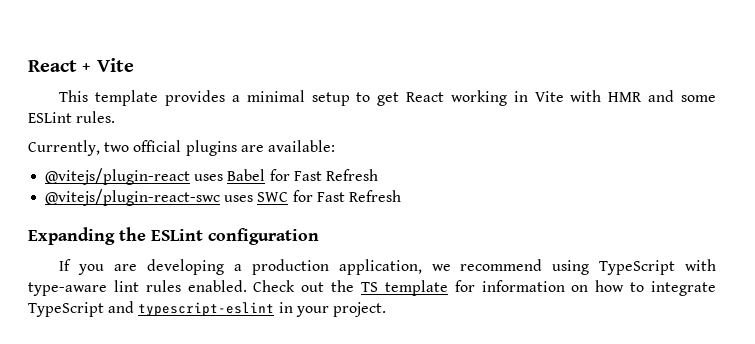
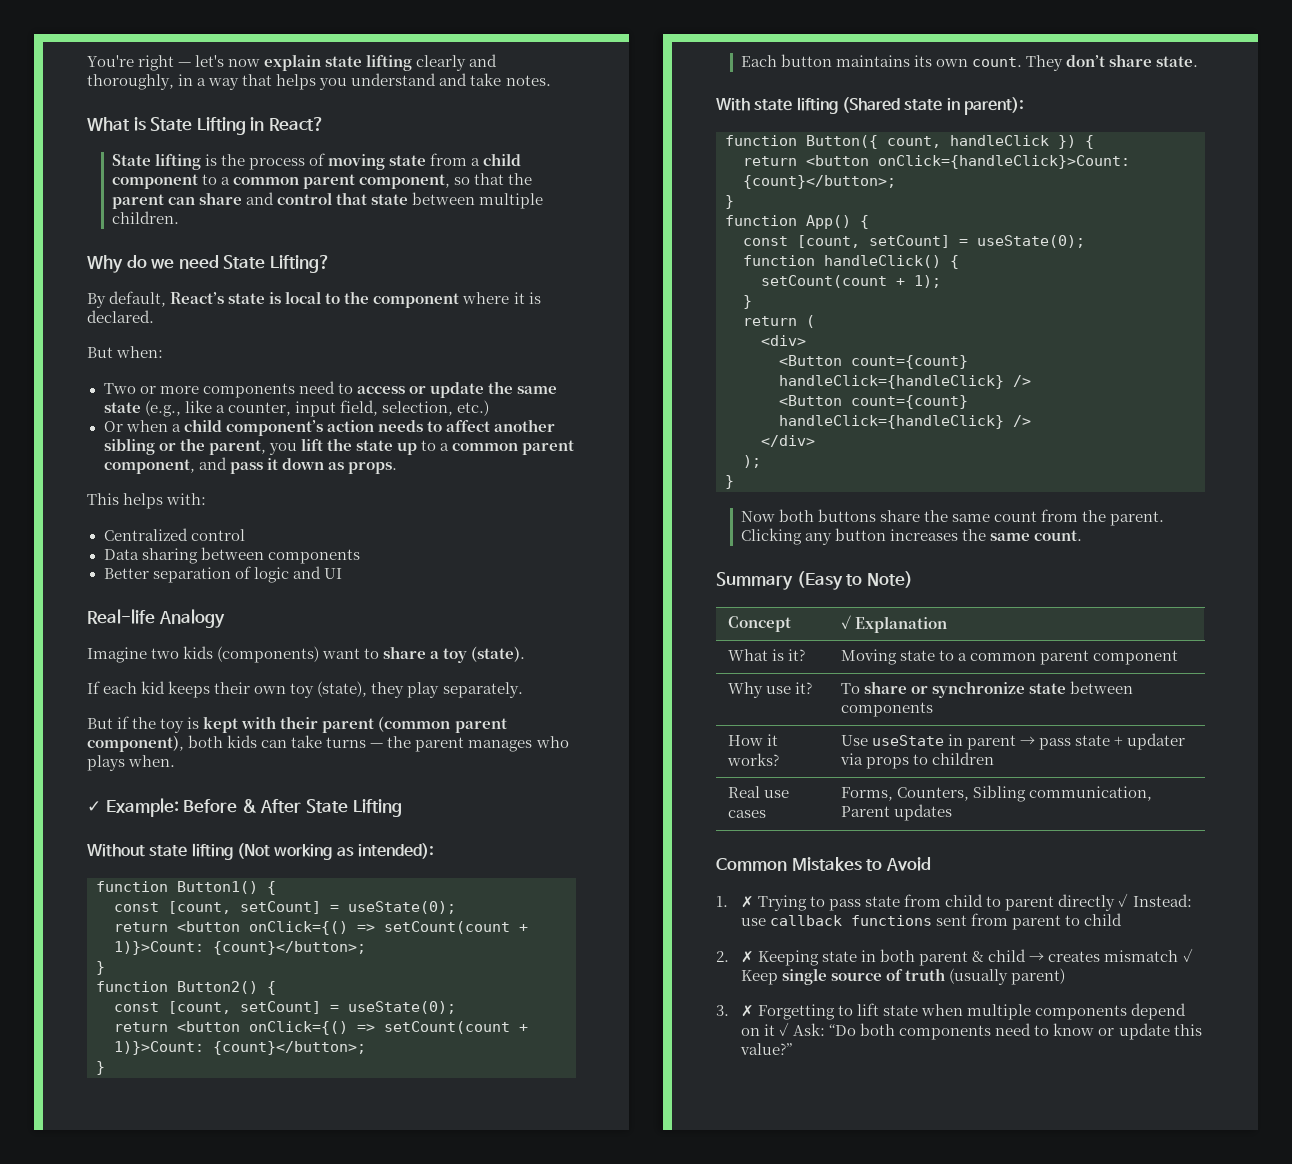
- React + Vite
- This template provides a minimal setup to get React working in Vite with HMR and some ESLint rules.
- Currently, two official plugins are available:
- @vitejs/plugin-react uses Babel for Fast Refresh
- @vitejs/plugin-react-swc uses SWC for Fast Refresh
- Expanding the ESLint configuration
- If you are developing a production application, we recommend using TypeScript with type-aware lint rules enabled. Check out the TS template for information on how to integrate TypeScript and typescript-eslint in your project.
+ You're right — let's now explain state lifting clearly and thoroughly, in a way that helps you understand and take notes.
+ What is State Lifting in React?
+ State lifting is the process of moving state from a child component to a common parent component, so that the parent can share and control that state between multiple children.
+ Why do we need State Lifting?
+ By default, React’s state is local to the component where it is declared.
+ But when:
+ Two or more components need to access or update the same state (e.g., like a counter, input field, selection, etc.)
+ Or when a child component’s action needs to affect another sibling or the parent, you lift the state up to a common parent component, and pass it down as props.
+ This helps with:
+ Centralized control
+ Data sharing between components
+ Better separation of logic and UI
+ Real-life Analogy
+ Imagine two kids (components) want to share a toy (state).
+ If each kid keeps their own toy (state), they play separately.
+ But if the toy is kept with their parent (common parent component), both kids can take turns — the parent manages who plays when.
+ ✓ Example: Before & After State Lifting
+ Without state lifting (Not working as intended):
+ function Button1() {
+ const [count, setCount] = useState(0);
+ return <button onClick={() => setCount(count + 1)}>Count: {count}</button>;
+ }
+ function Button2() {
+ const [count, setCount] = useState(0);
+ return <button onClick={() => setCount(count + 1)}>Count: {count}</button>;
+ }
+ Each button maintains its own count. They don’t share state.
+ With state lifting (Shared state in parent):
+ function Button({ count, handleClick }) {
+ return <button onClick={handleClick}>Count: {count}</button>;
+ }
+ function App() {
+ const [count, setCount] = useState(0);
+ function handleClick() {
+ setCount(count + 1);
+ }
+ return (
+ <div>
+ <Button count={count} handleClick={handleClick} />
+ <Button count={count} handleClick={handleClick} />
+ </div>
+ );
+ }
+ Now both buttons share the same count from the parent. Clicking any button increases the same count.
+ Summary (Easy to Note)
+ Concept | ✓ Explanation
+ What is it? | Moving state to a common parent component
+ Why use it? | To share or synchronize state between components
+ How it works? | Use useState in parent → pass state + updater via props to children
+ Real use cases | Forms, Counters, Sibling communication, Parent updates
+ Common Mistakes to Avoid
+ 1. ✗ Trying to pass state from child to parent directly ✓ Instead: use callback functions sent from parent to child
+ 2. ✗ Keeping state in both parent & child → creates mismatch ✓ Keep single source of truth (usually parent)
+ 3. ✗ Forgetting to lift state when multiple components depend on it ✓ Ask: “Do both components need to know or update this value?”

